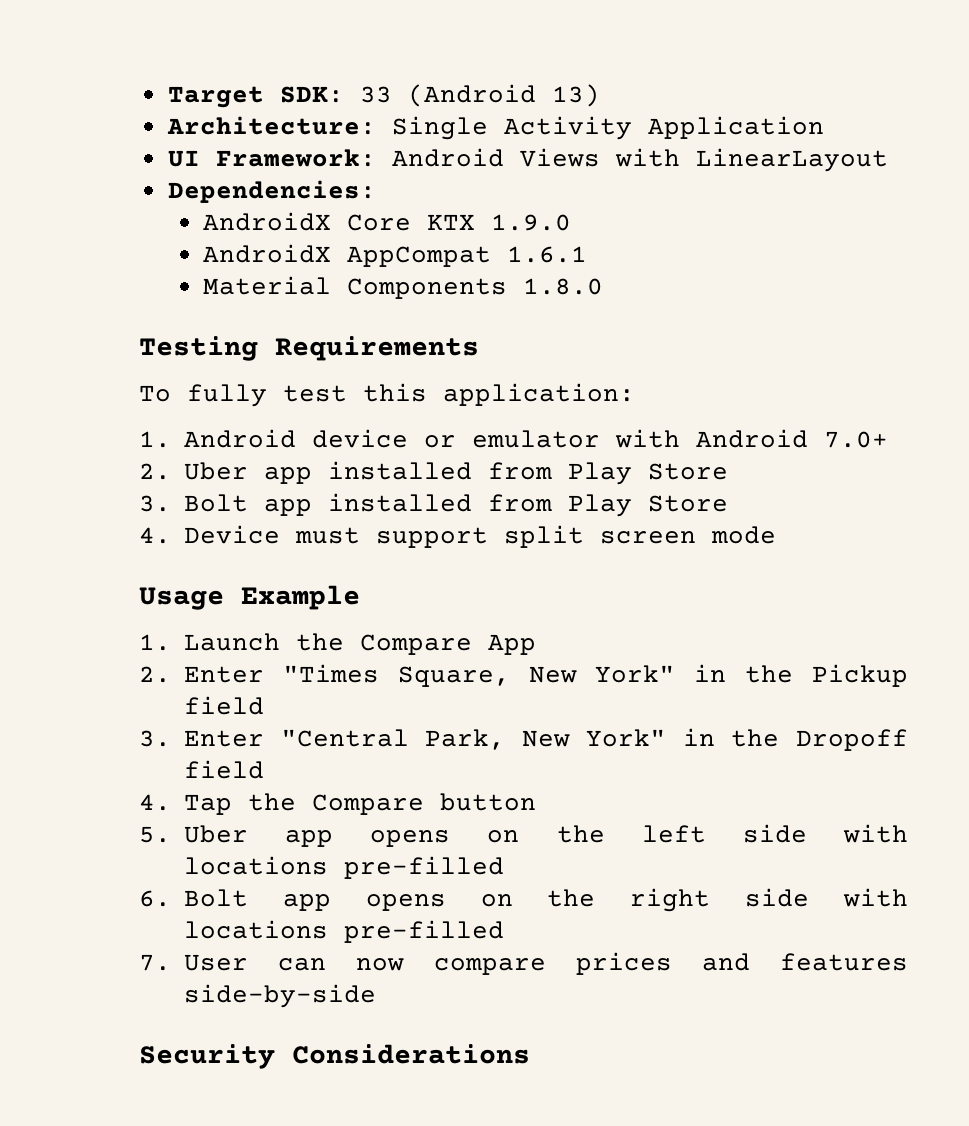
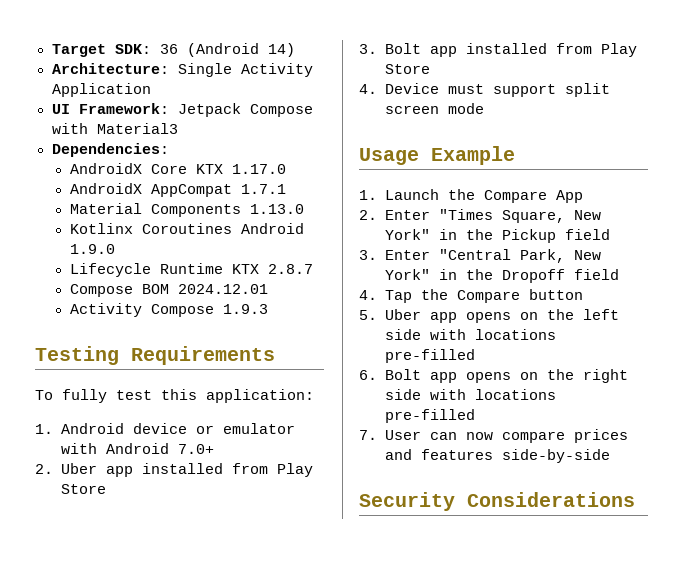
- Target SDK: 33 (Android 13)
+ Target SDK: 36 (Android 14)
- UI Framework: Android Views with LinearLayout
+ UI Framework: Jetpack Compose with Material3
- AndroidX Core KTX 1.9.0
+ AndroidX Core KTX 1.17.0
- AndroidX AppCompat 1.6.1
+ AndroidX AppCompat 1.7.1
- Material Components 1.8.0
+ Material Components 1.13.0
+ Kotlinx Coroutines Android 1.9.0
+ Lifecycle Runtime KTX 2.8.7
+ Compose BOM 2024.12.01
+ Activity Compose 1.9.3

